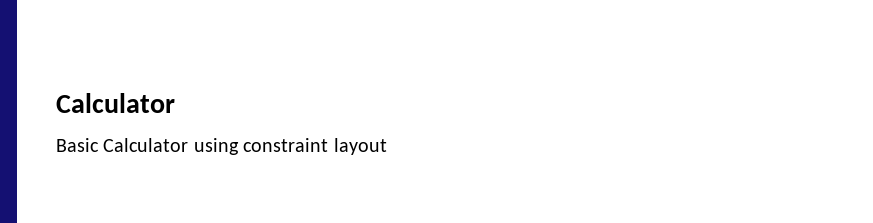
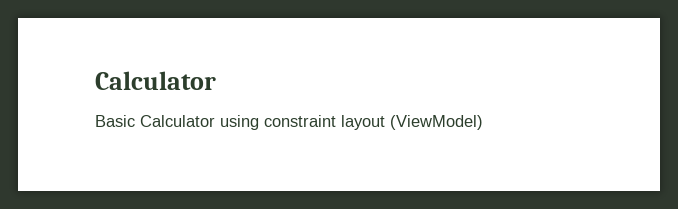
- Basic Calculator using constraint layout
+ Basic Calculator using constraint layout (ViewModel)

